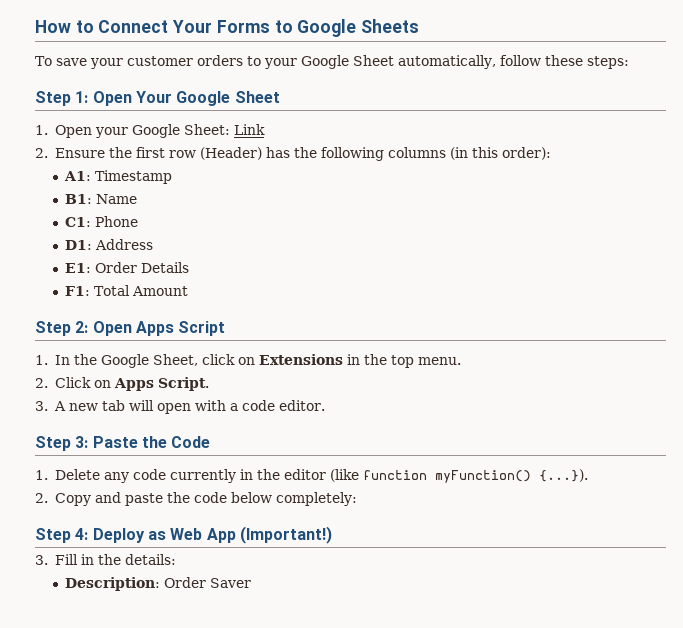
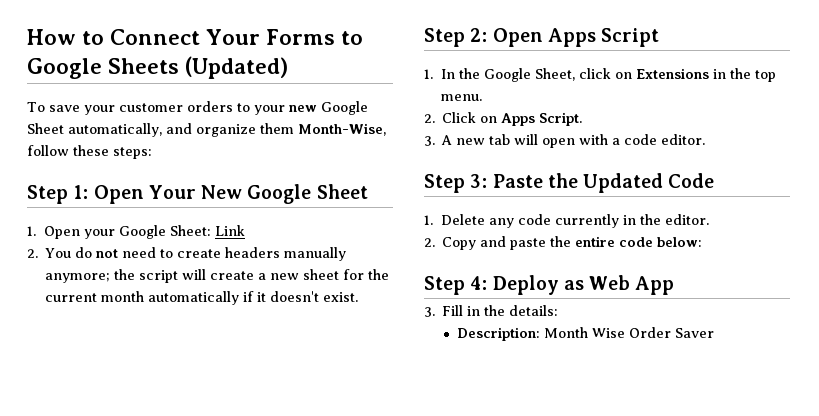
- How to Connect Your Forms to Google Sheets
+ How to Connect Your Forms to Google Sheets (Updated)
- To save your customer orders to your Google Sheet automatically, follow these steps:
+ To save your customer orders to your new Google Sheet automatically, and organize them Month-Wise, follow these steps:
- Step 1: Open Your Google Sheet
+ Step 1: Open Your New Google Sheet
- 2. Ensure the first row (Header) has the following columns (in this order):
- A1: Timestamp
- B1: Name
- C1: Phone
- D1: Address
- E1: Order Details
- F1: Total Amount
+ 2. You do not need to create headers manually anymore; the script will create a new sheet for the current month automatically if it doesn't exist.
- Step 3: Paste the Code
+ Step 3: Paste the Updated Code
- 1. Delete any code currently in the editor (like function myFunction() {...}).
+ 1. Delete any code currently in the editor.
- 2. Copy and paste the code below completely:
+ 2. Copy and paste the entire code below:
- Step 4: Deploy as Web App (Important!)
+ Step 4: Deploy as Web App
- Description: Order Saver
+ Description: Month Wise Order Saver

